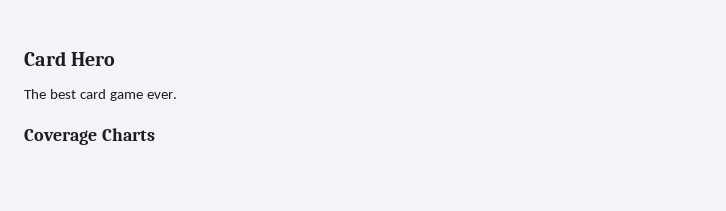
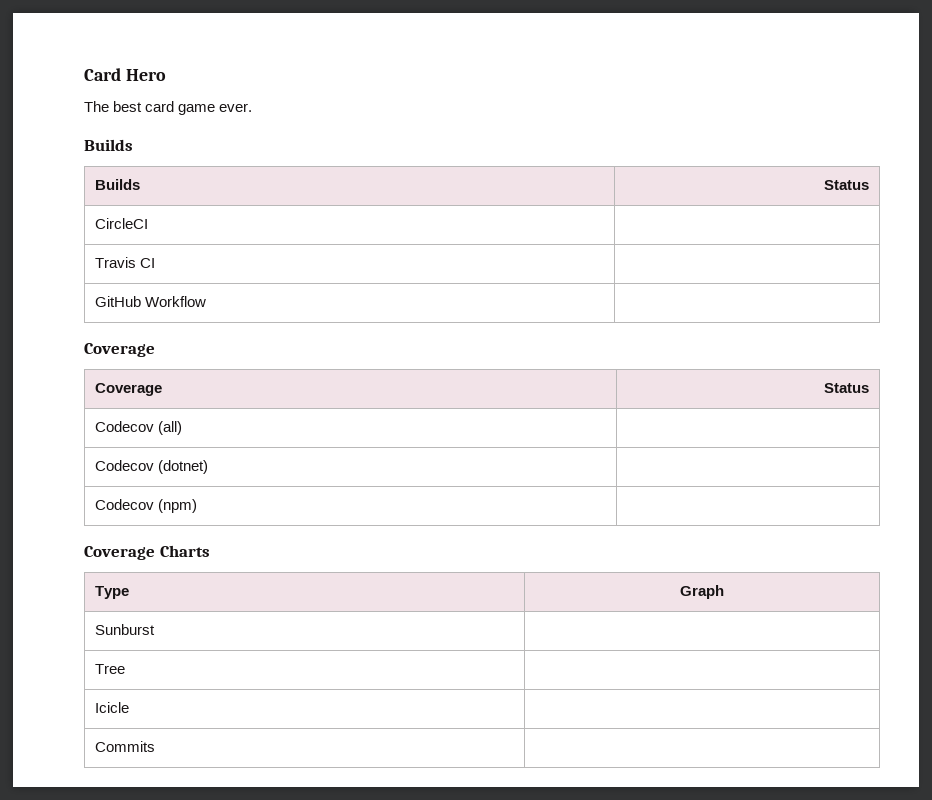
  The best card game ever.
+ Builds
+ Builds | Status
+ CircleCI |
+ Travis CI |
+ GitHub Workflow |
+ Coverage
+ Coverage | Status
+ Codecov (all) |
+ Codecov (dotnet) |
+ Codecov (npm) |
  Coverage Charts
+ Type | Graph
+ Sunburst |
+ Tree |
+ Icicle |
+ Commits |

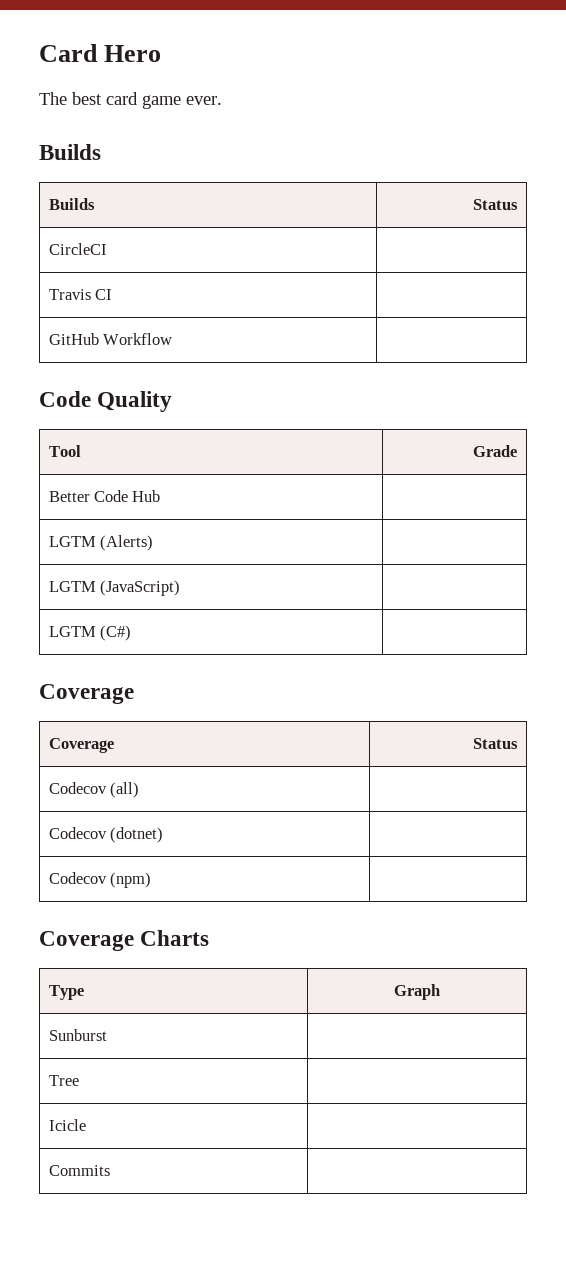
+ Code Quality
+ Tool | Grade
+ Better Code Hub |
+ LGTM (Alerts) |
+ LGTM (JavaScript) |
+ LGTM (C#) |

